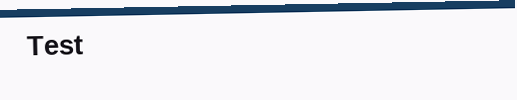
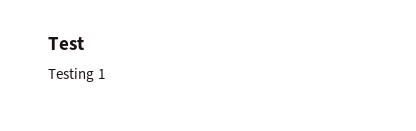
+ Testing 1

